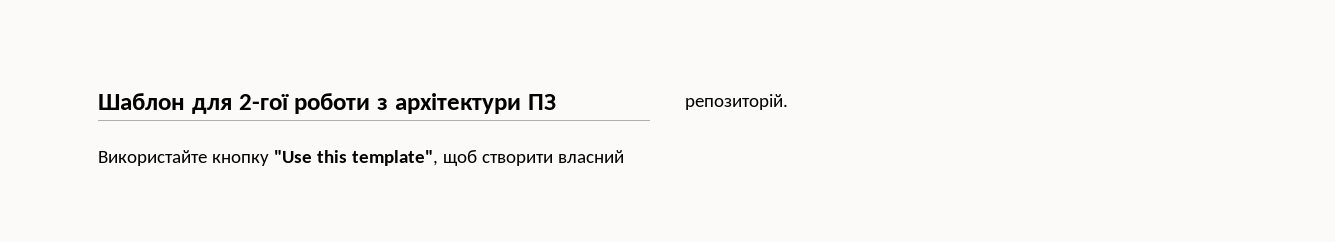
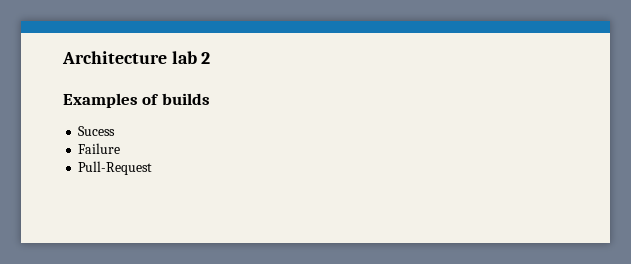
- Шаблон для 2-гої роботи з архітектури ПЗ
- Використайте кнопку "Use this template", щоб створити власний репозиторій.
+ Architecture lab 2
+ Examples of builds
+ Sucess
+ Failure
+ Pull-Request

